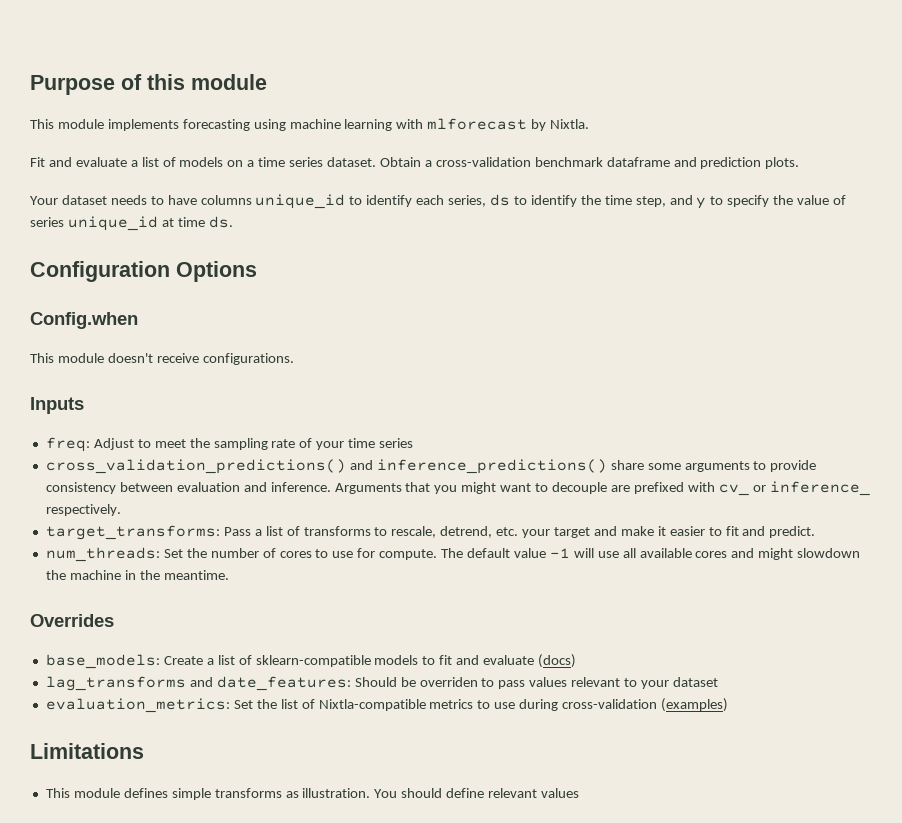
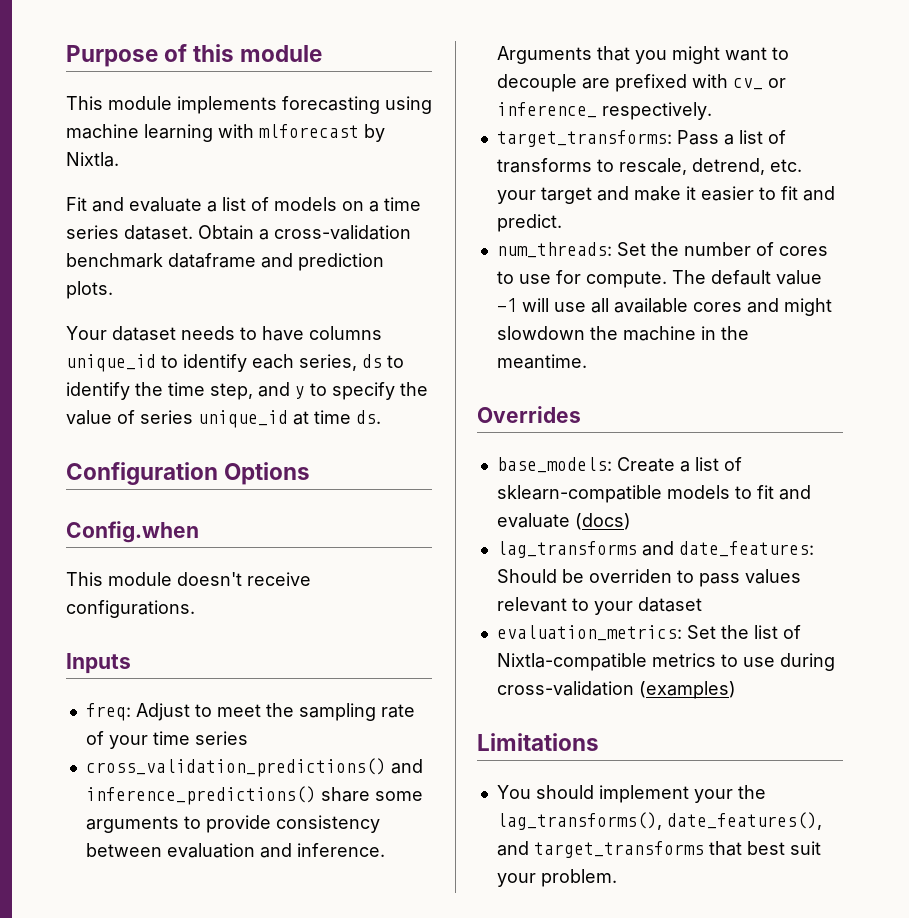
- This module defines simple transforms as illustration. You should define relevant values
+ You should implement your the lag_transforms(), date_features(), and target_transforms that best suit your problem.

